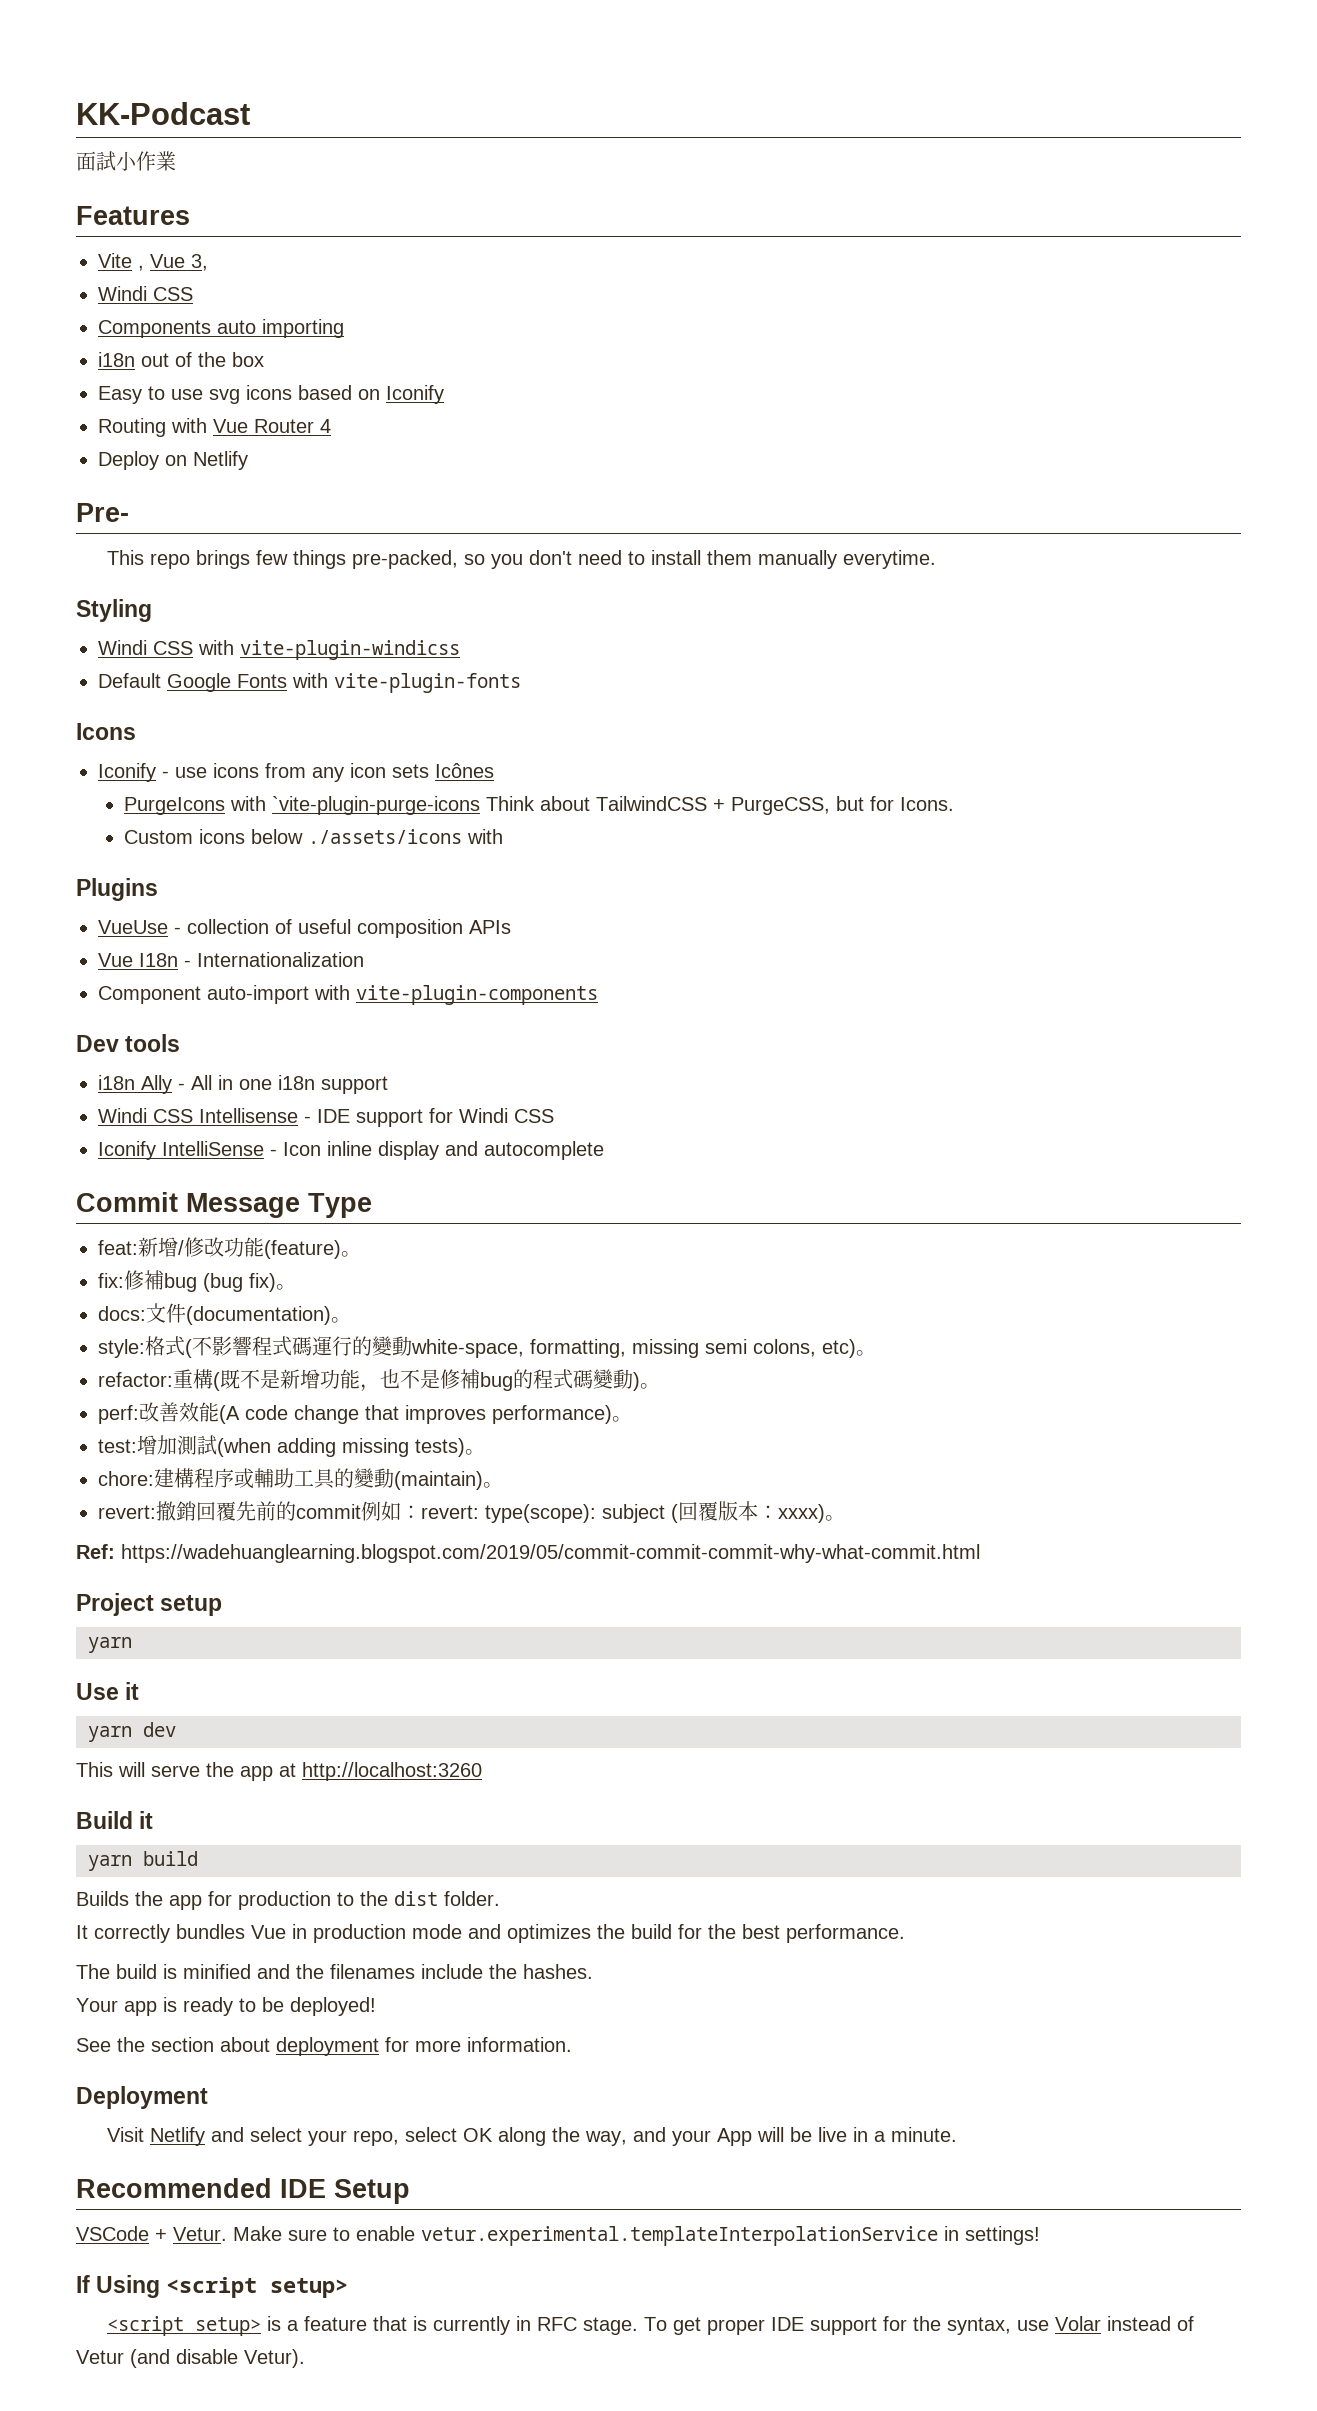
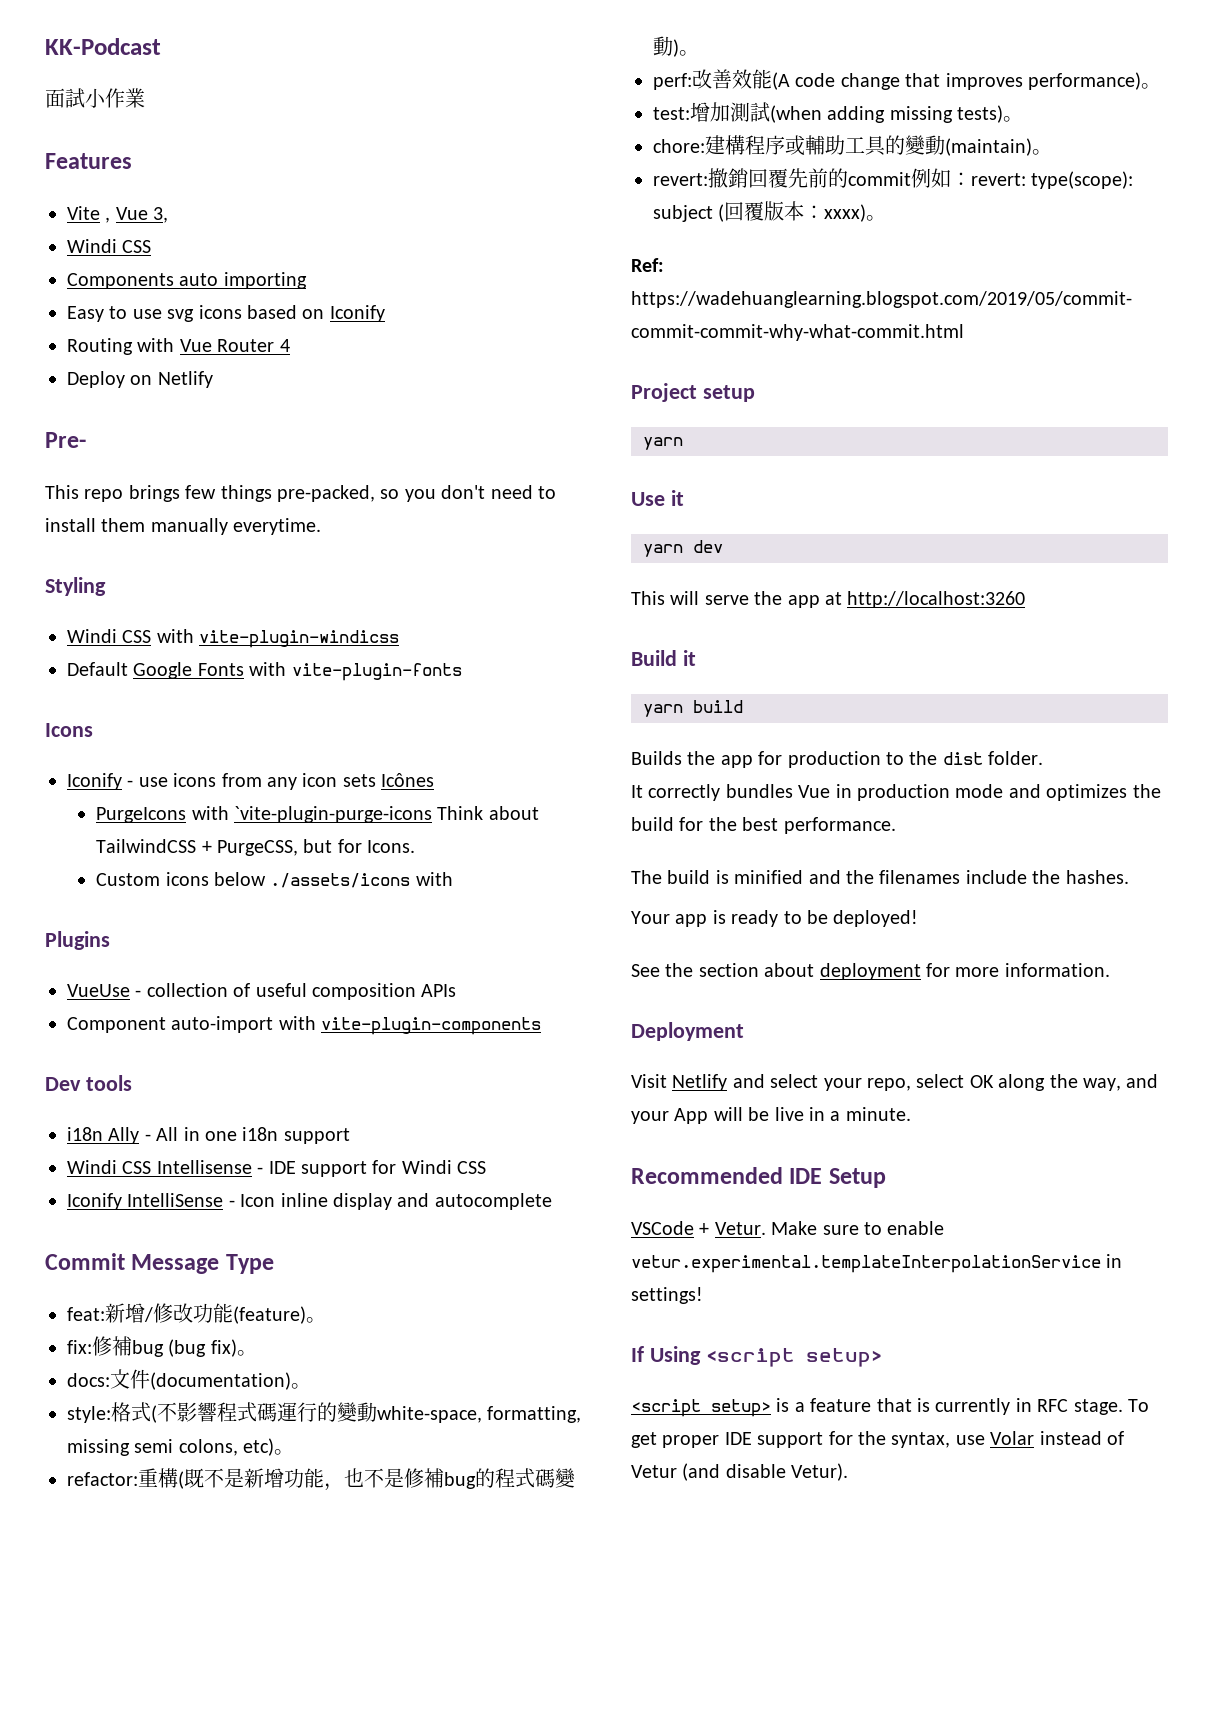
- i18n out of the box
- Vue I18n - Internationalization

